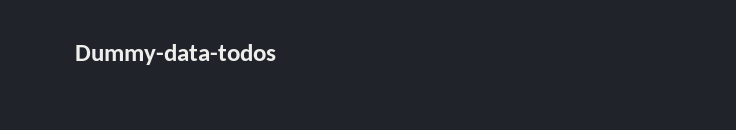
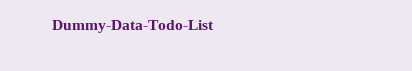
- Dummy-data-todos
+ Dummy-Data-Todo-List

